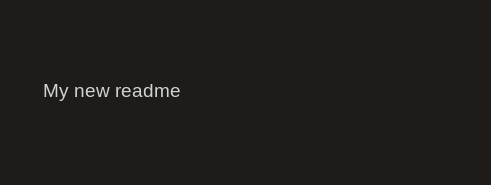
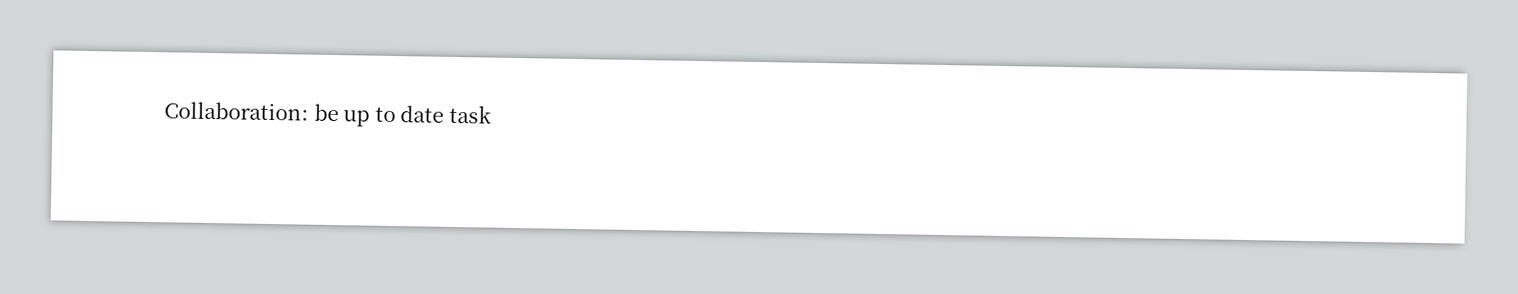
- My new readme
+ Collaboration: be up to date task

